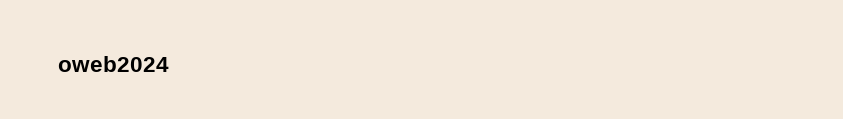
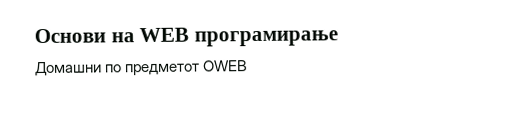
- oweb2024
+ Основи на WEB програмирање
+ Домашни по предметот OWEB

